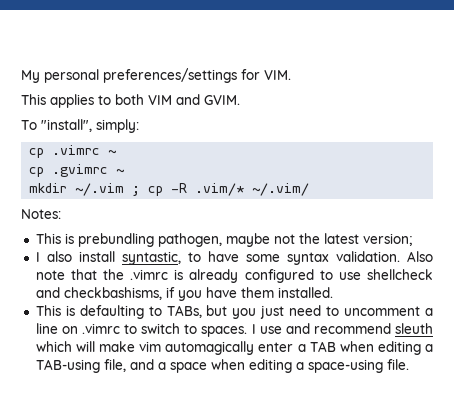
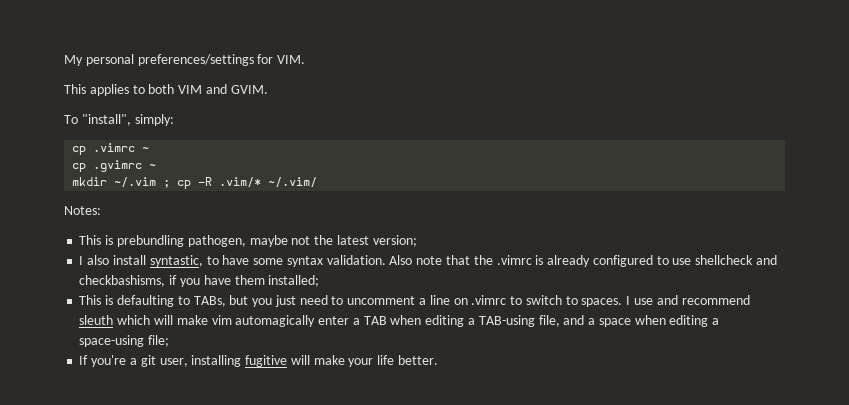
- Also note that the .vimrc is already configured to use shellcheck and checkbashisms, if you have them installed.
+ Also note that the .vimrc is already configured to use shellcheck and checkbashisms, if you have them installed;
- I use and recommend sleuth which will make vim automagically enter a TAB when editing a TAB-using file, and a space when editing a space-using file.
+ I use and recommend sleuth which will make vim automagically enter a TAB when editing a TAB-using file, and a space when editing a space-using file;
+ If you're a git user, installing fugitive will make your life better.

